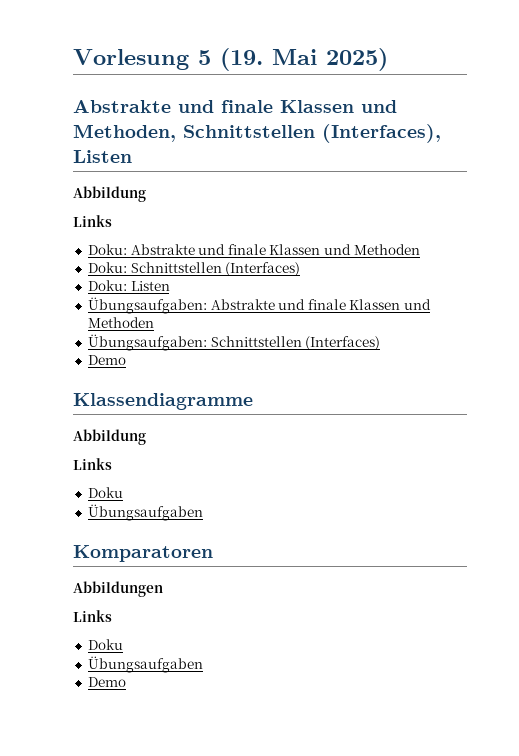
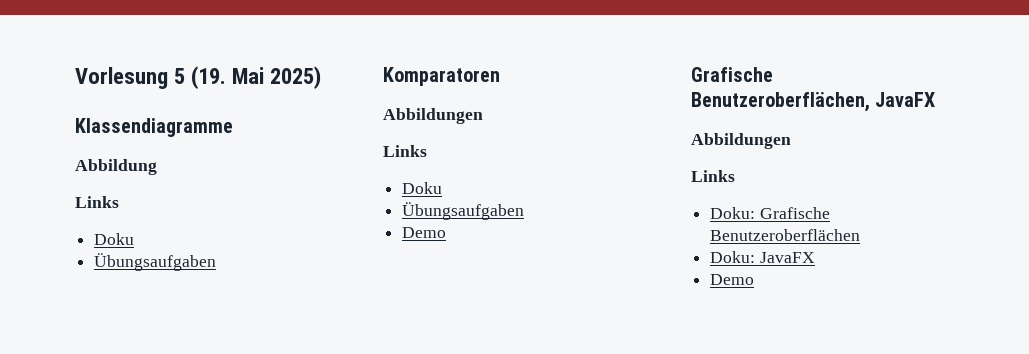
- Abstrakte und finale Klassen und Methoden, Schnittstellen (Interfaces), Listen
- Abbildung
- Links
- Doku: Abstrakte und finale Klassen und Methoden
- Doku: Schnittstellen (Interfaces)
- Doku: Listen
- Übungsaufgaben: Abstrakte und finale Klassen und Methoden
- Übungsaufgaben: Schnittstellen (Interfaces)
- Demo
+ Grafische Benutzeroberflächen, JavaFX
+ Abbildungen
+ Links
+ Doku: Grafische Benutzeroberflächen
+ Doku: JavaFX
+ Demo

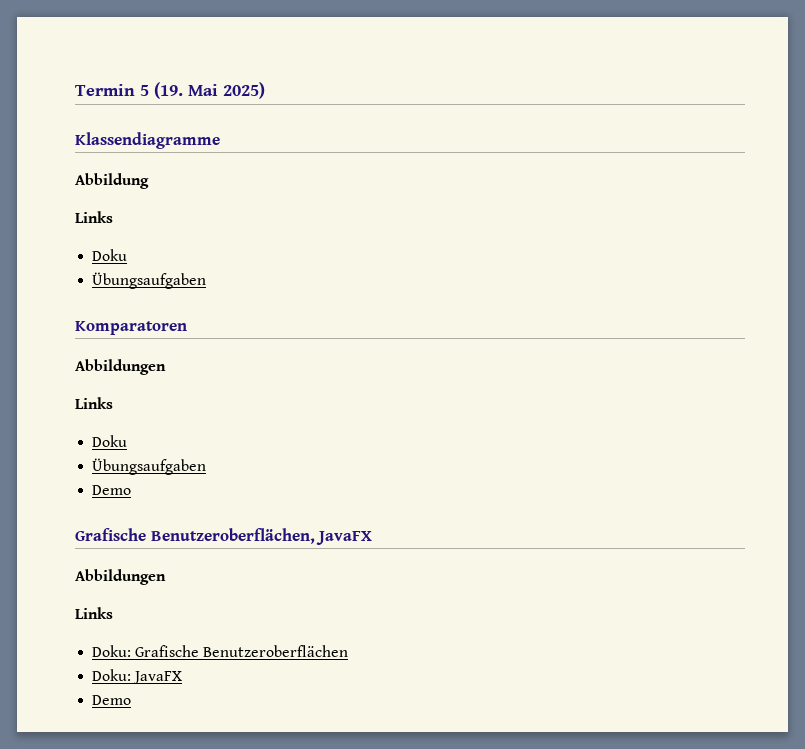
- Vorlesung 5 (19. Mai 2025)
+ Termin 5 (19. Mai 2025)

